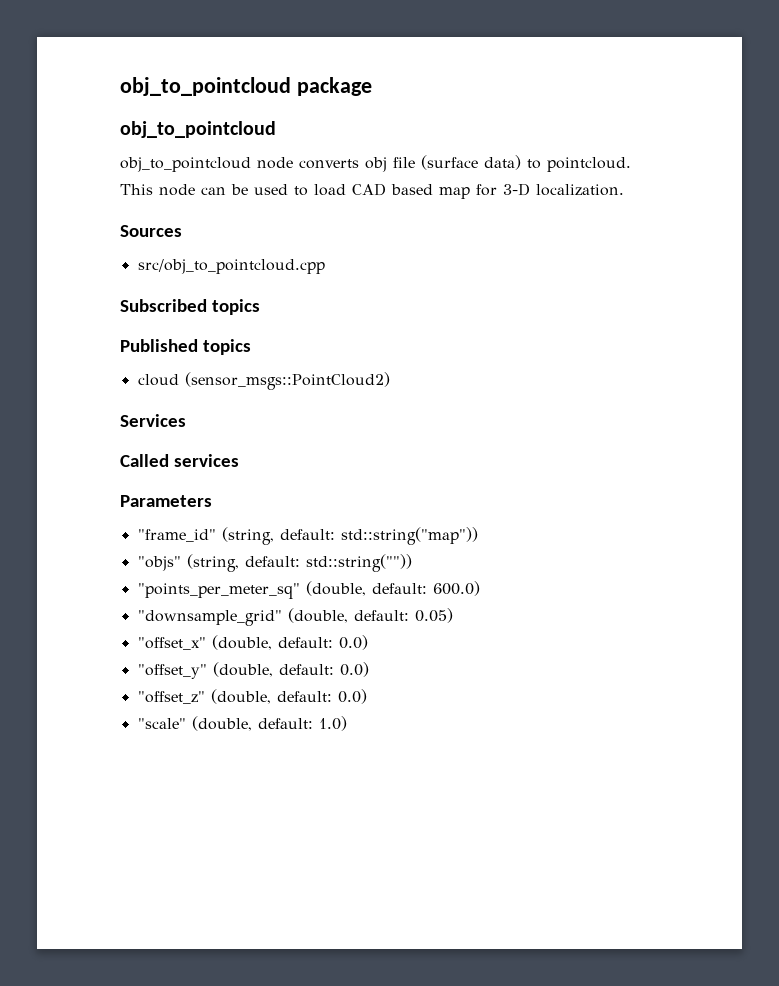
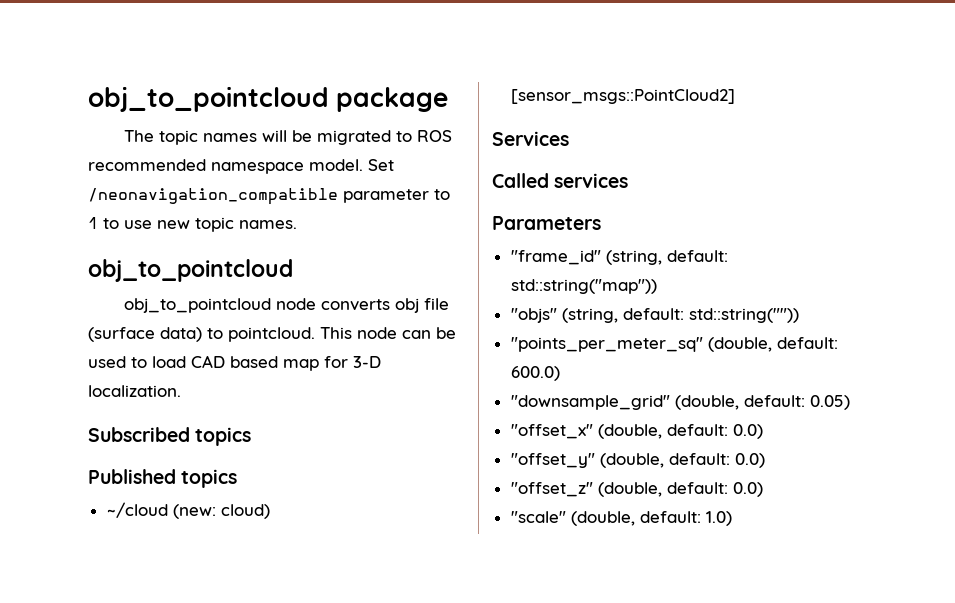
+ The topic names will be migrated to ROS recommended namespace model. Set /neonavigation_compatible parameter to 1 to use new topic names.
- Sources
- src/obj_to_pointcloud.cpp
- cloud (sensor_msgs::PointCloud2)
+ ~/cloud (new: cloud) [sensor_msgs::PointCloud2]

